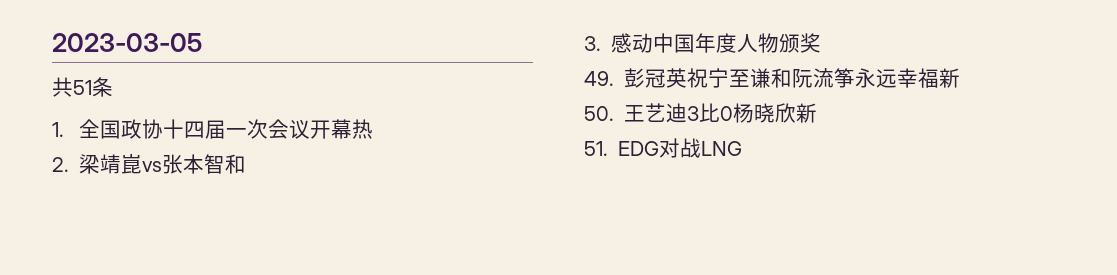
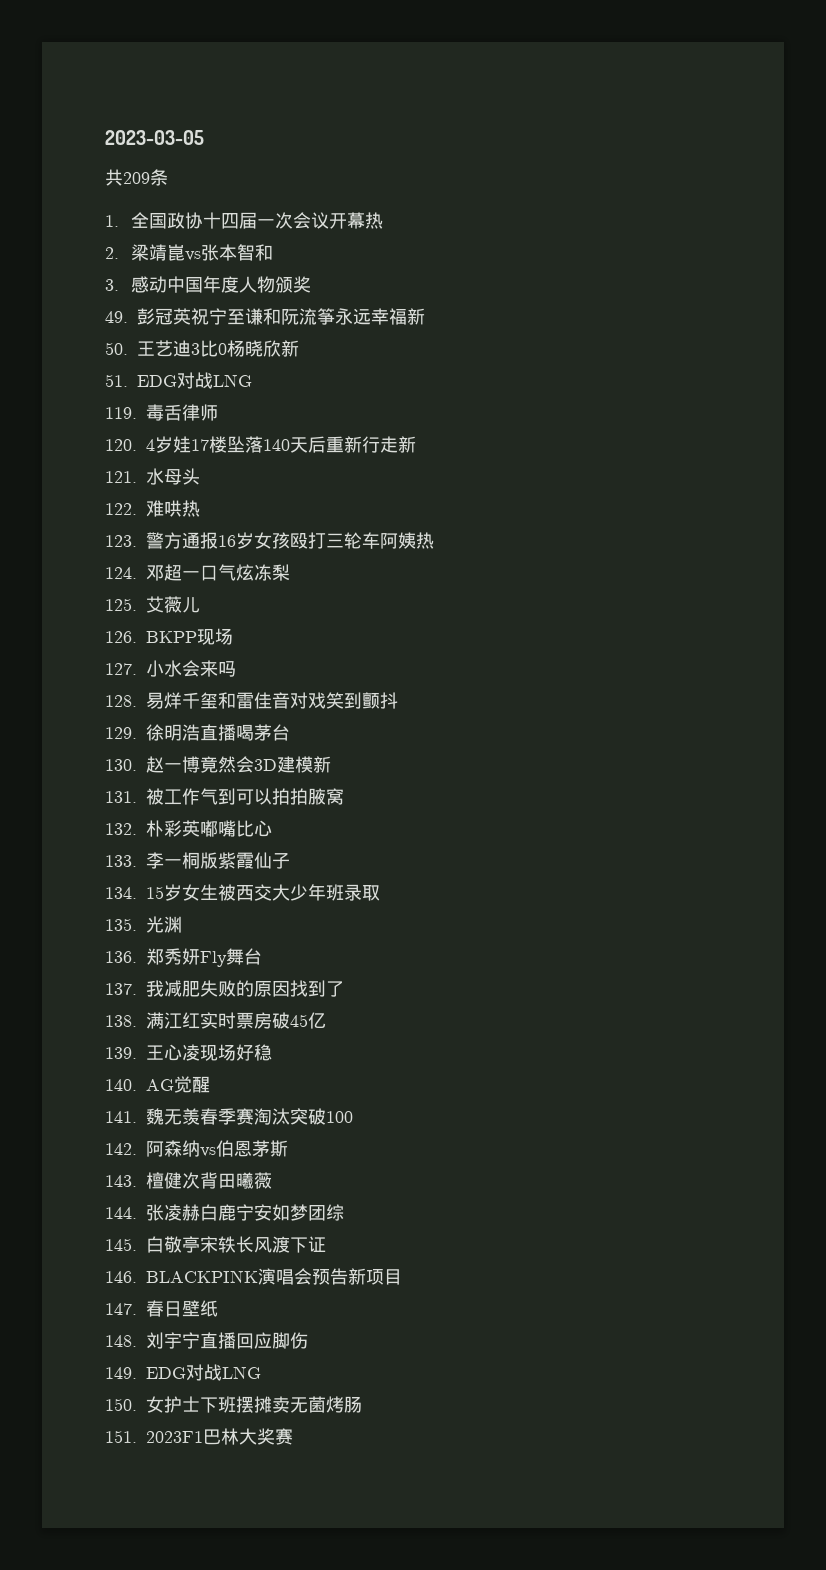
- 共51条
+ 共209条
+ 119.毒舌律师
+ 120. 4岁娃17楼坠落140天后重新行走新
+ 121.水母头
+ 122.难哄热
+ 123.警方通报16岁女孩殴打三轮车阿姨热
+ 124.邓超一口气炫冻梨
+ 125.艾薇儿
+ 126. BKPP现场
+ 127.小水会来吗
+ 128.易烊千玺和雷佳音对戏笑到颤抖
+ 129.徐明浩直播喝茅台
+ 130.赵一博竟然会3D建模新
+ 131.被工作气到可以拍拍腋窝
+ 132.朴彩英嘟嘴比心
+ 133.李一桐版紫霞仙子
+ 134. 15岁女生被西交大少年班录取
+ 135.光渊
+ 136.郑秀妍Fly舞台
+ 137.我减肥失败的原因找到了
+ 138.满江红实时票房破45亿
+ 139.王心凌现场好稳
+ 140. AG觉醒
+ 141.魏无羡春季赛淘汰突破100
+ 142.阿森纳vs伯恩茅斯
+ 143.檀健次背田曦薇
+ 144.张凌赫白鹿宁安如梦团综
+ 145.白敬亭宋轶长风渡下证
+ 146. BLACKPINK演唱会预告新项目
+ 147.春日壁纸
+ 148.刘宇宁直播回应脚伤
+ 149. EDG对战LNG
+ 150.女护士下班摆摊卖无菌烤肠
+ 151. 2023F1巴林大奖赛

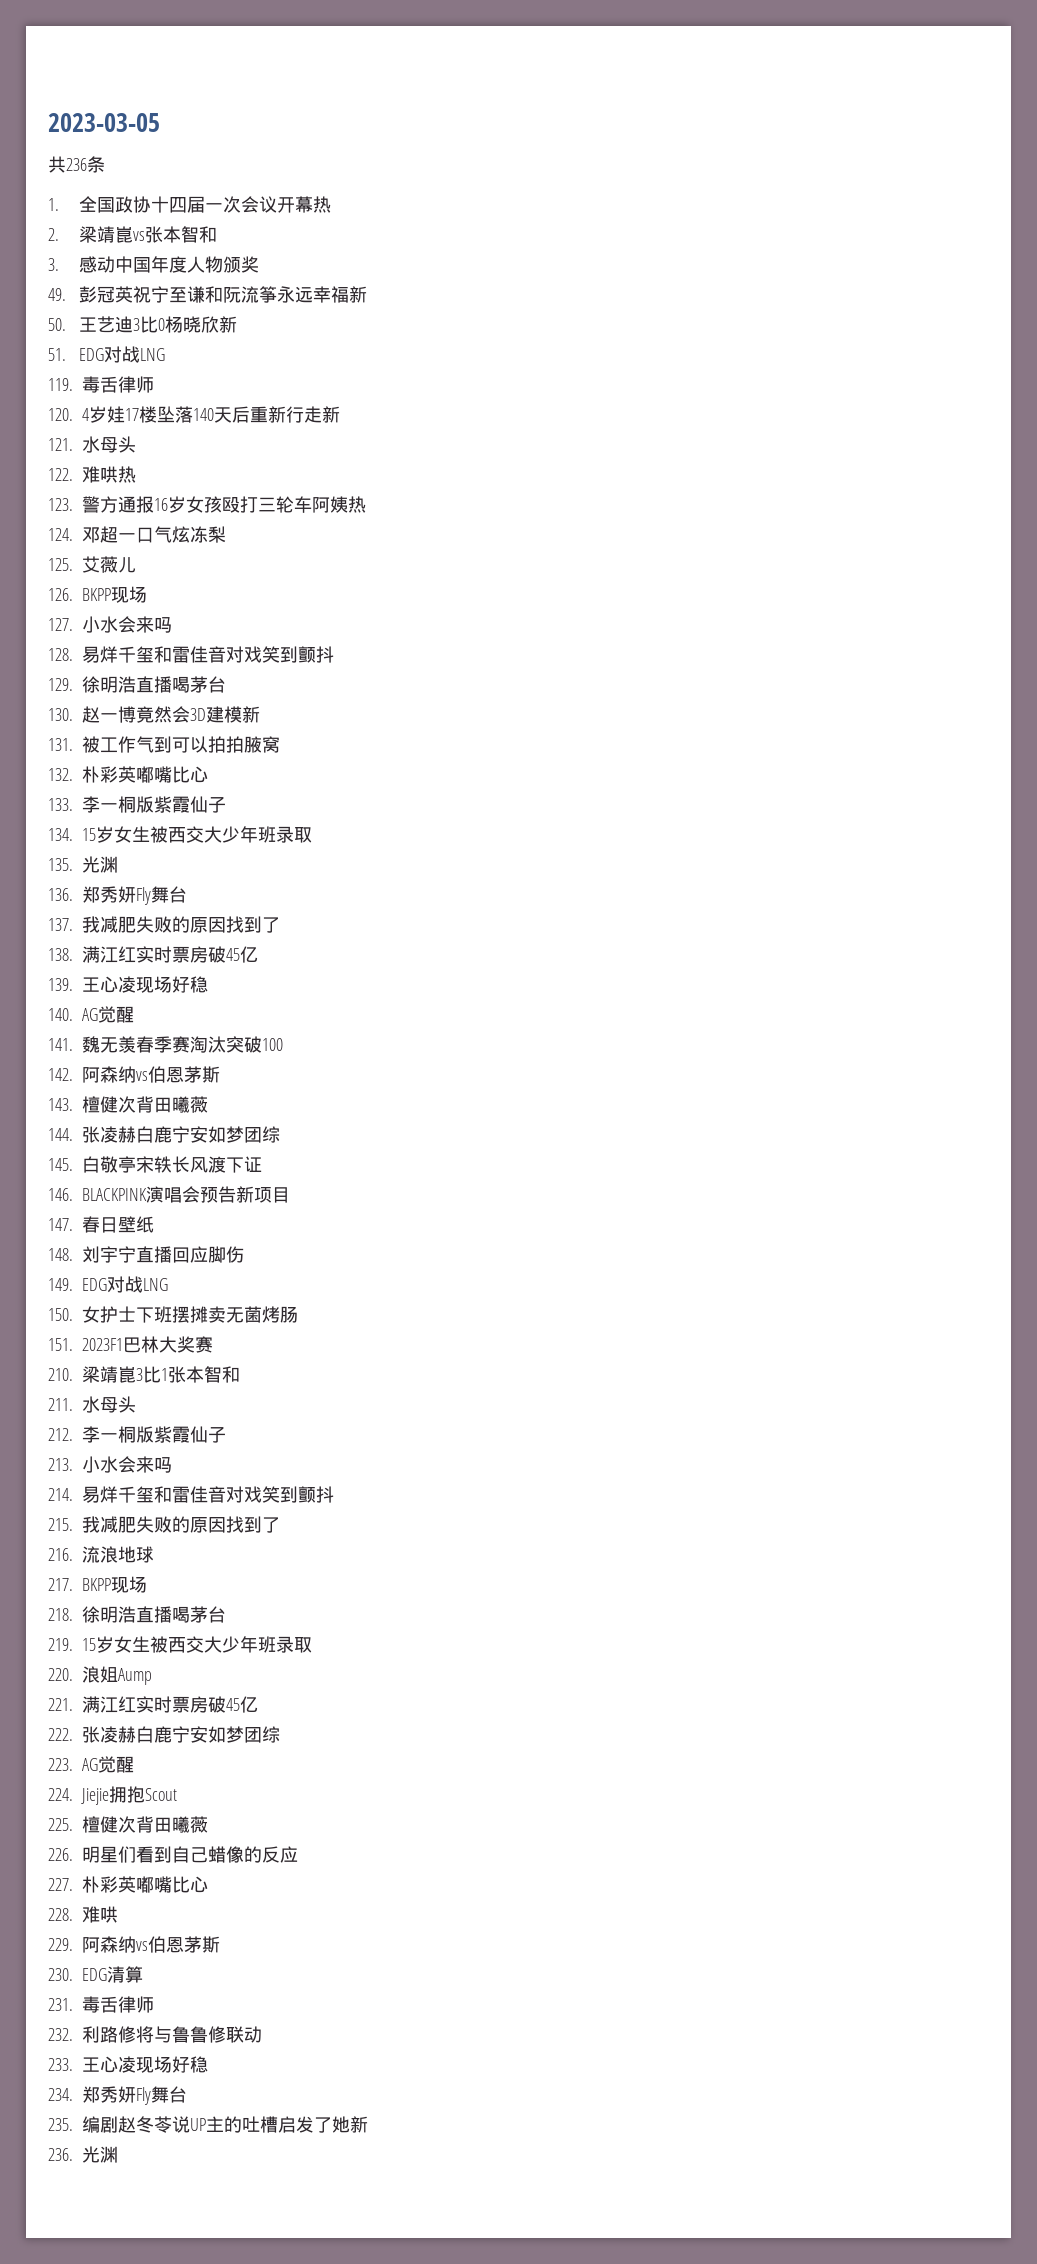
- 共209条
+ 共236条
+ 210.梁靖崑3比1张本智和
+ 211.水母头
+ 212.李一桐版紫霞仙子
+ 213.小水会来吗
+ 214.易烊千玺和雷佳音对戏笑到颤抖
+ 215.我减肥失败的原因找到了
+ 216.流浪地球
+ 217. BKPP现场
+ 218.徐明浩直播喝茅台
+ 219. 15岁女生被西交大少年班录取
+ 220.浪姐Aump
+ 221.满江红实时票房破45亿
+ 222.张凌赫白鹿宁安如梦团综
+ 223. AG觉醒
+ 224. Jiejie拥抱Scout
+ 225.檀健次背田曦薇
+ 226.明星们看到自己蜡像的反应
+ 227.朴彩英嘟嘴比心
+ 228.难哄
+ 229.阿森纳vs伯恩茅斯
+ 230. EDG清算
+ 231.毒舌律师
+ 232.利路修将与鲁鲁修联动
+ 233.王心凌现场好稳
+ 234.郑秀妍Fly舞台
+ 235.编剧赵冬苓说UP主的吐槽启发了她新
+ 236.光渊

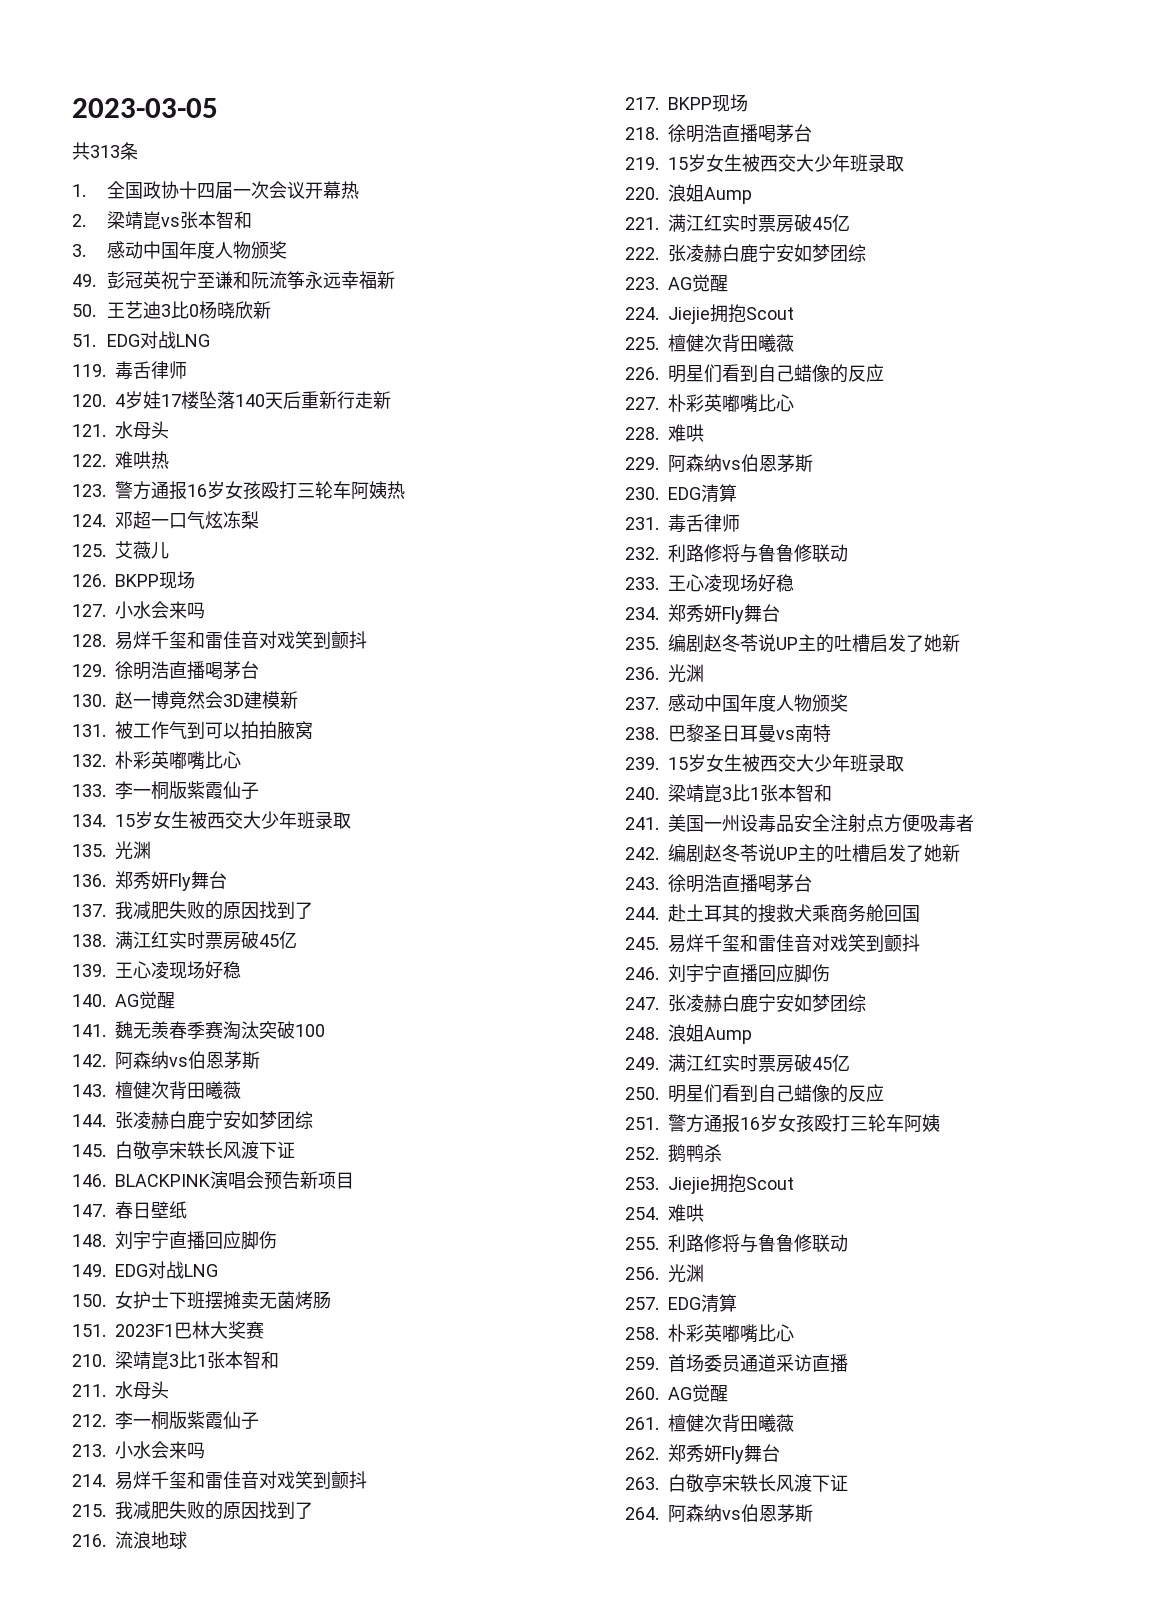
- 共236条
+ 共313条
+ 237.感动中国年度人物颁奖
+ 238.巴黎圣日耳曼vs南特
+ 239. 15岁女生被西交大少年班录取
+ 240.梁靖崑3比1张本智和
+ 241.美国一州设毒品安全注射点方便吸毒者
+ 242.编剧赵冬苓说UP主的吐槽启发了她新
+ 243.徐明浩直播喝茅台
+ 244.赴土耳其的搜救犬乘商务舱回国
+ 245.易烊千玺和雷佳音对戏笑到颤抖
+ 246.刘宇宁直播回应脚伤
+ 247.张凌赫白鹿宁安如梦团综
+ 248.浪姐Aump
+ 249.满江红实时票房破45亿
+ 250.明星们看到自己蜡像的反应
+ 251.警方通报16岁女孩殴打三轮车阿姨
+ 252.鹅鸭杀
+ 253. Jiejie拥抱Scout
+ 254.难哄
+ 255.利路修将与鲁鲁修联动
+ 256.光渊
+ 257. EDG清算
+ 258.朴彩英嘟嘴比心
+ 259.首场委员通道采访直播
+ 260. AG觉醒
+ 261.檀健次背田曦薇
+ 262.郑秀妍Fly舞台
+ 263.白敬亭宋轶长风渡下证
+ 264.阿森纳vs伯恩茅斯

